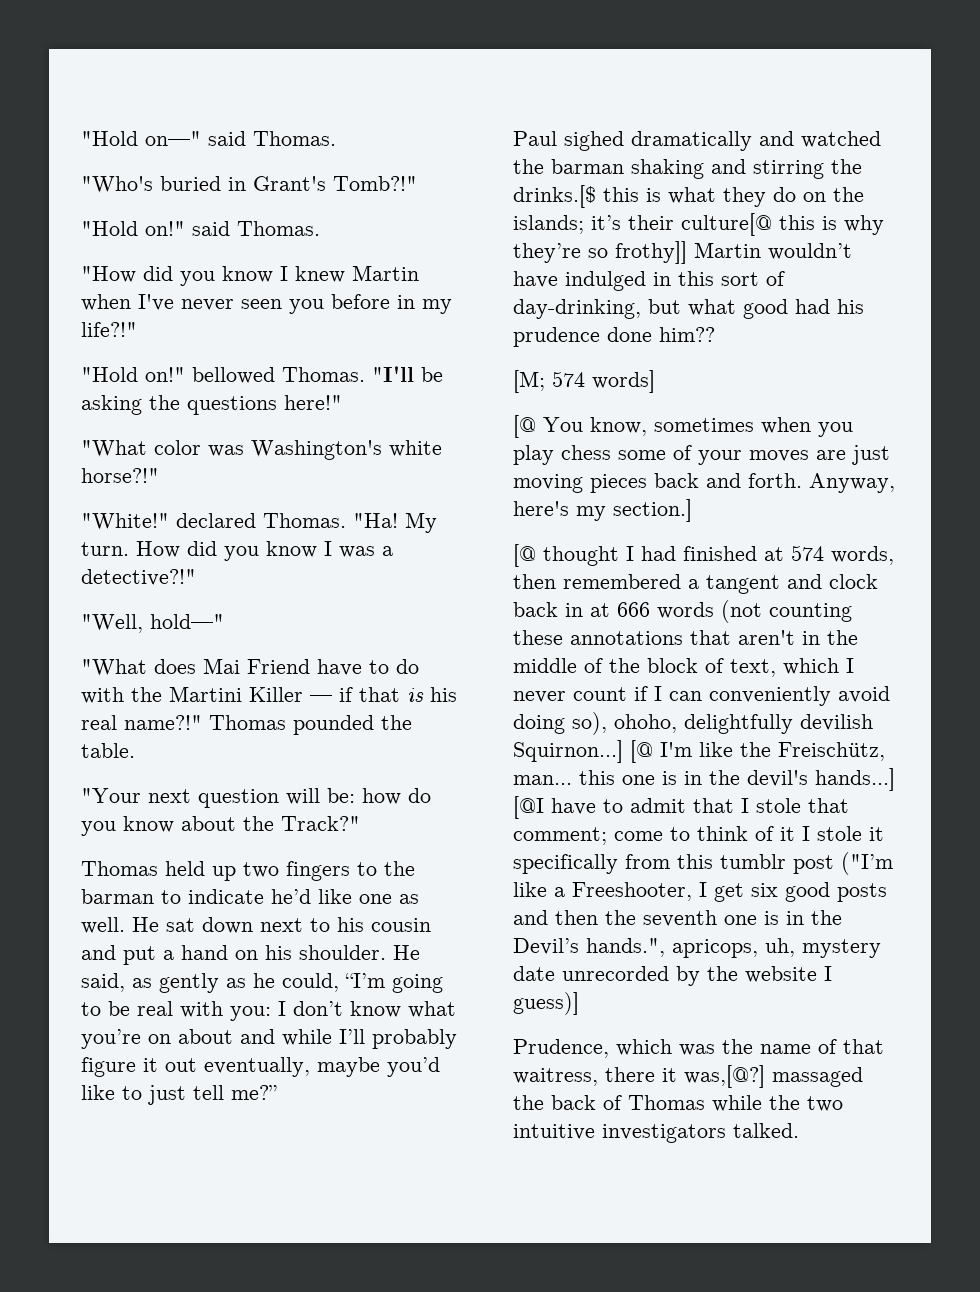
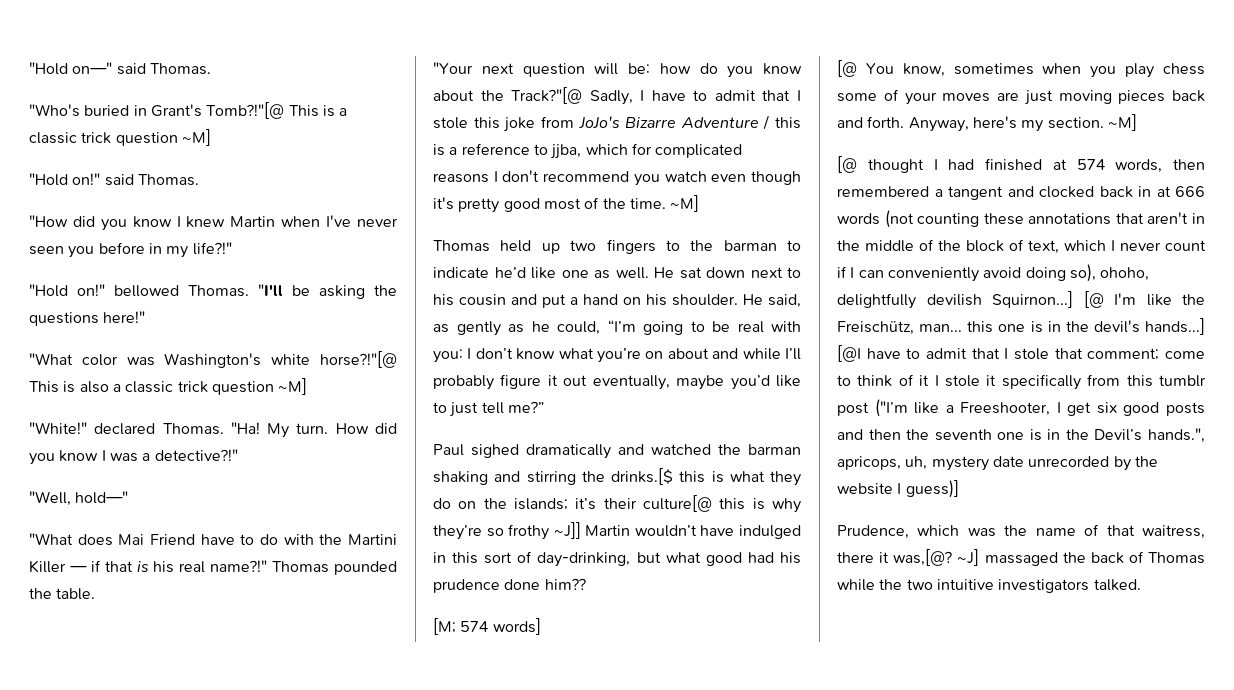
- "Who's buried in Grant's Tomb?!"
+ "Who's buried in Grant's Tomb?!"[@ This is a classic trick question ~M]
- "What color was Washington's white horse?!"
+ "What color was Washington's white horse?!"[@ This is also a classic trick question ~M]
- "Your next question will be: how do you know about the Track?"
+ "Your next question will be: how do you know about the Track?"[@ Sadly, I have to admit that I stole this joke from JoJo's Bizarre Adventure / this is a reference to jjba, which for complicated reasons I don't recommend you watch even though it's pretty good most of the time. ~M]
- Paul sighed dramatically and watched the barman shaking and stirring the drinks.[$ this is what they do on the islands; it’s their culture[@ this is why they’re so frothy]] Martin wouldn’t have indulged in this sort of day-drinking, but what good had his prudence done him??
+ Paul sighed dramatically and watched the barman shaking and stirring the drinks.[$ this is what they do on the islands; it’s their culture[@ this is why they’re so frothy ~J]] Martin wouldn’t have indulged in this sort of day-drinking, but what good had his prudence done him??
- Anyway, here's my section.]
+ Anyway, here's my section. ~M]
- [@ thought I had finished at 574 words, then remembered a tangent and clock back in at 666 words (not counting these annotations that aren't in the middle of the block of text, which I never count if I can conveniently avoid doing so), ohoho, delightfully devilish Squirnon...]
+ [@ thought I had finished at 574 words, then remembered a tangent and clocked back in at 666 words (not counting these annotations that aren't in the middle of the block of text, which I never count if I can conveniently avoid doing so), ohoho, delightfully devilish Squirnon...]
- Prudence, which was the name of that waitress, there it was,[@?] massaged the back of Thomas while the two intuitive investigators talked.
+ Prudence, which was the name of that waitress, there it was,[@? ~J] massaged the back of Thomas while the two intuitive investigators talked.

